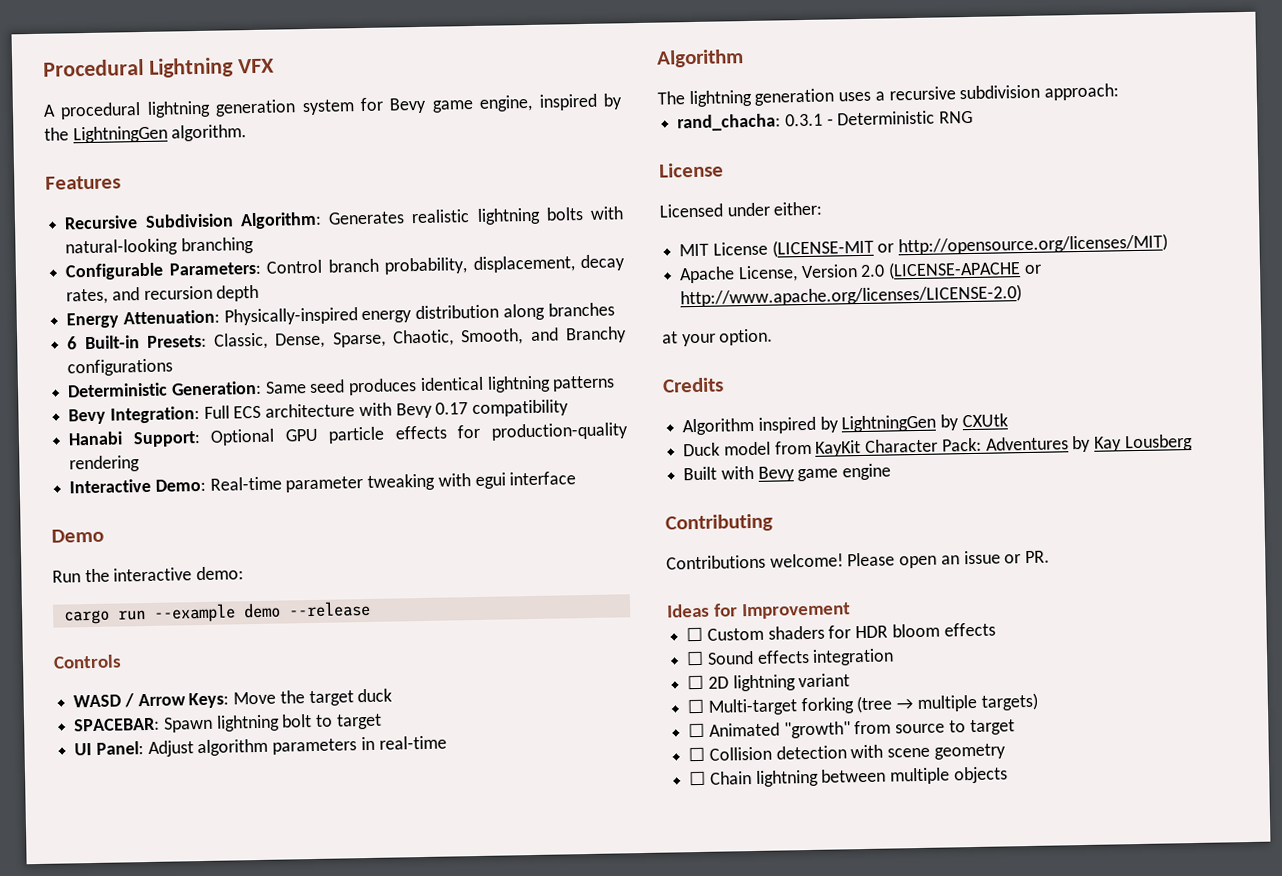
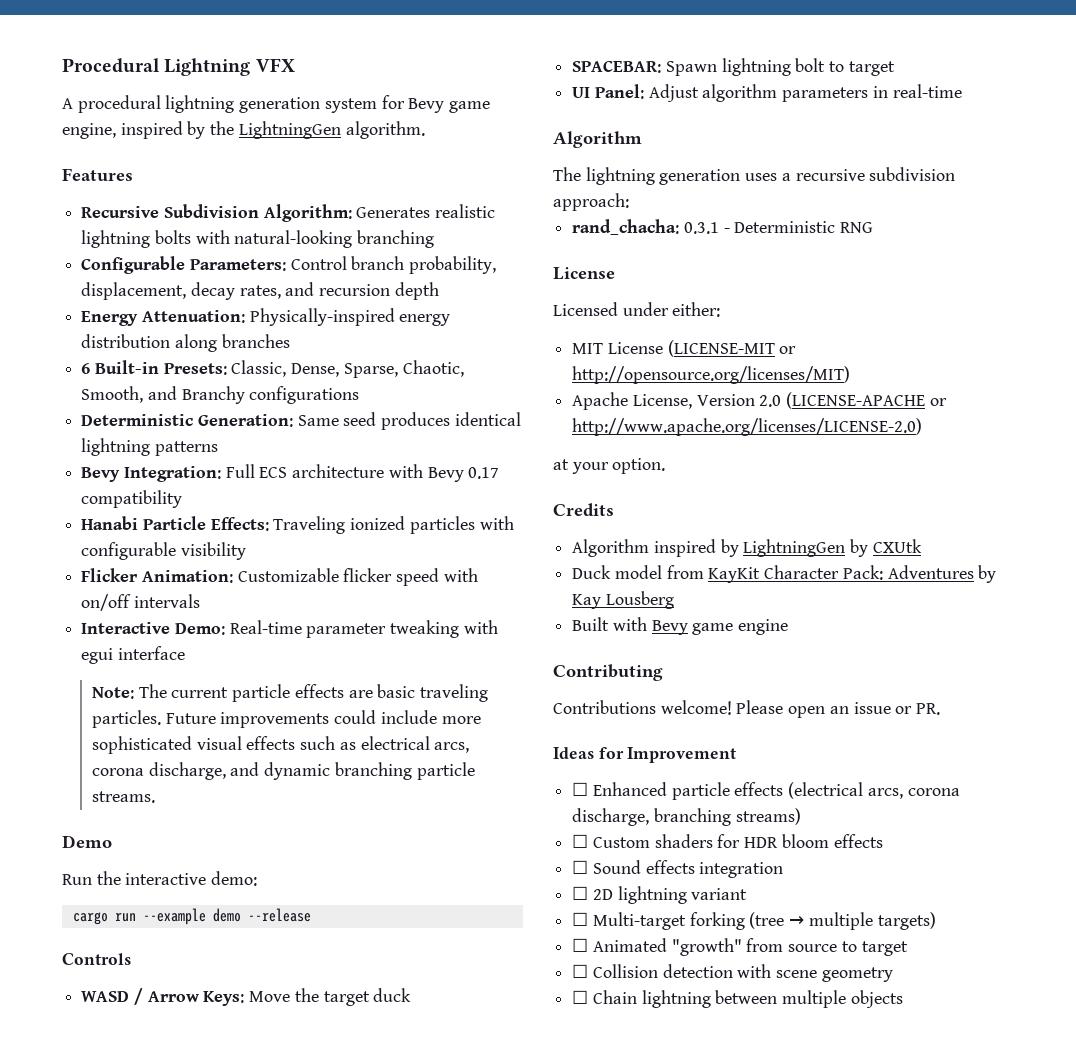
- Hanabi Support: Optional GPU particle effects for production-quality rendering
+ Hanabi Particle Effects: Traveling ionized particles with configurable visibility
+ Flicker Animation: Customizable flicker speed with on/off intervals
+ Note: The current particle effects are basic traveling particles. Future improvements could include more sophisticated visual effects such as electrical arcs, corona discharge, and dynamic branching particle streams.
+ ☐ Enhanced particle effects (electrical arcs, corona discharge, branching streams)

